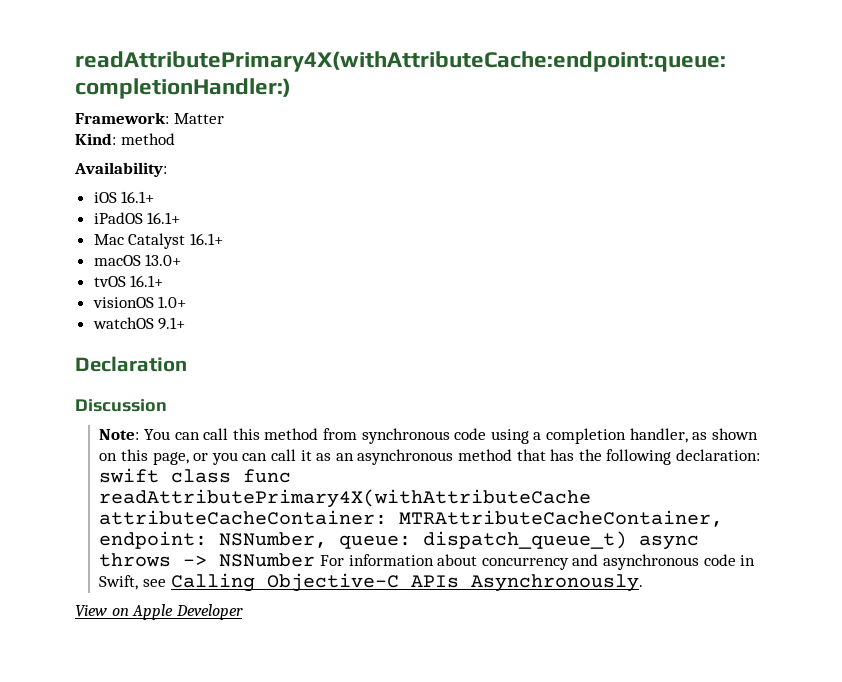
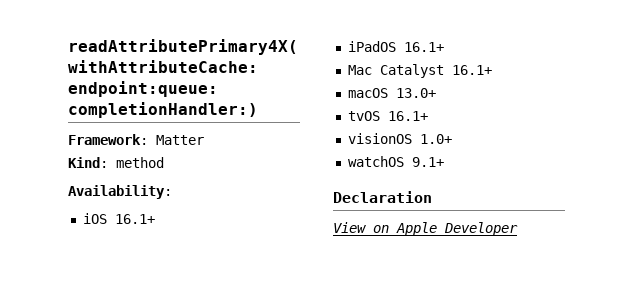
- Discussion
- Note: You can call this method from synchronous code using a completion handler, as shown on this page, or you can call it as an asynchronous method that has the following declaration: swift class func readAttributePrimary4X(withAttributeCache attributeCacheContainer: MTRAttributeCacheContainer, endpoint: NSNumber, queue: dispatch_queue_t) async throws -> NSNumber For information about concurrency and asynchronous code in Swift, see Calling Objective-C APIs Asynchronously.

